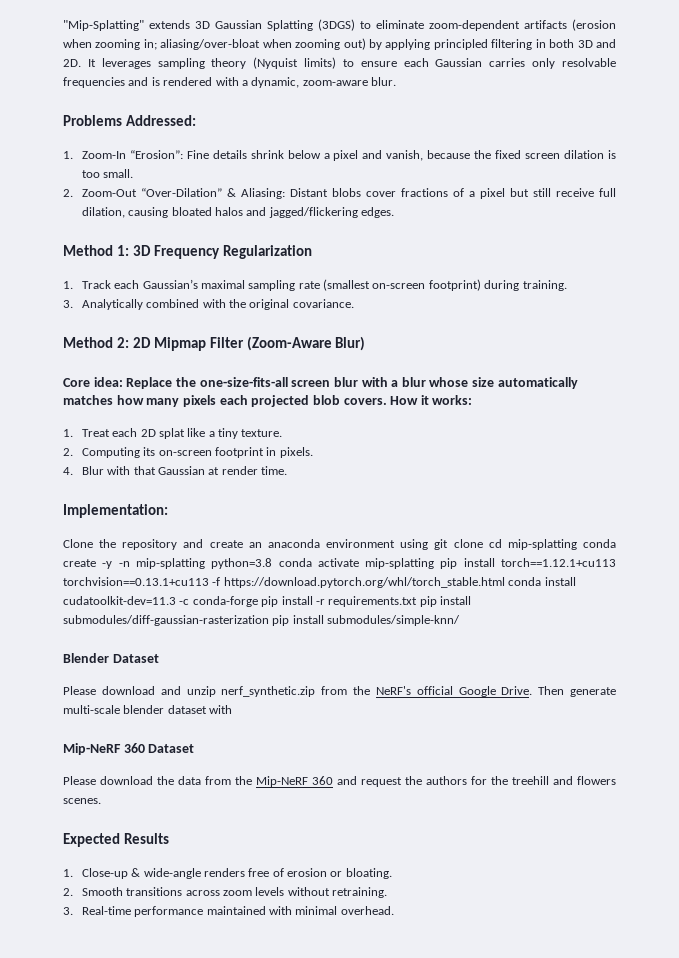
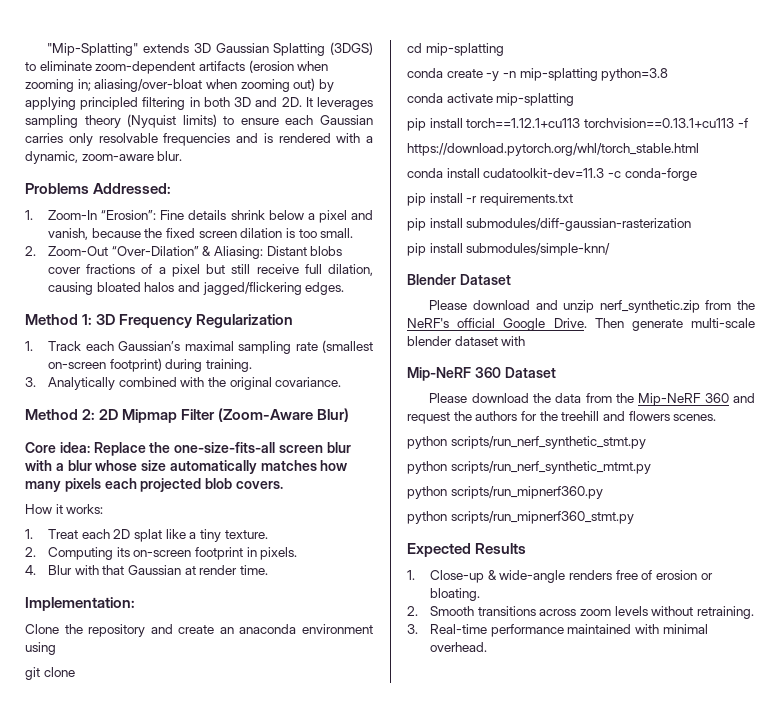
- Core idea: Replace the one-size-fits-all screen blur with a blur whose size automatically matches how many pixels each projected blob covers. How it works:
+ Core idea: Replace the one-size-fits-all screen blur with a blur whose size automatically matches how many pixels each projected blob covers.
+ How it works:
- Clone the repository and create an anaconda environment using git clone cd mip-splatting conda create -y -n mip-splatting python=3.8 conda activate mip-splatting pip install torch==1.12.1+cu113 torchvision==0.13.1+cu113 -f https://download.pytorch.org/whl/torch_stable.html conda install cudatoolkit-dev=11.3 -c conda-forge pip install -r requirements.txt pip install submodules/diff-gaussian-rasterization pip install submodules/simple-knn/
+ Clone the repository and create an anaconda environment using
+ git clone
+ cd mip-splatting
+ conda create -y -n mip-splatting python=3.8
+ conda activate mip-splatting
+ pip install torch==1.12.1+cu113 torchvision==0.13.1+cu113 -f
+ https://download.pytorch.org/whl/torch_stable.html
+ conda install cudatoolkit-dev=11.3 -c conda-forge
+ pip install -r requirements.txt
+ pip install submodules/diff-gaussian-rasterization
+ pip install submodules/simple-knn/
+ python scripts/run_nerf_synthetic_stmt.py
+ python scripts/run_nerf_synthetic_mtmt.py
+ python scripts/run_mipnerf360.py
+ python scripts/run_mipnerf360_stmt.py

